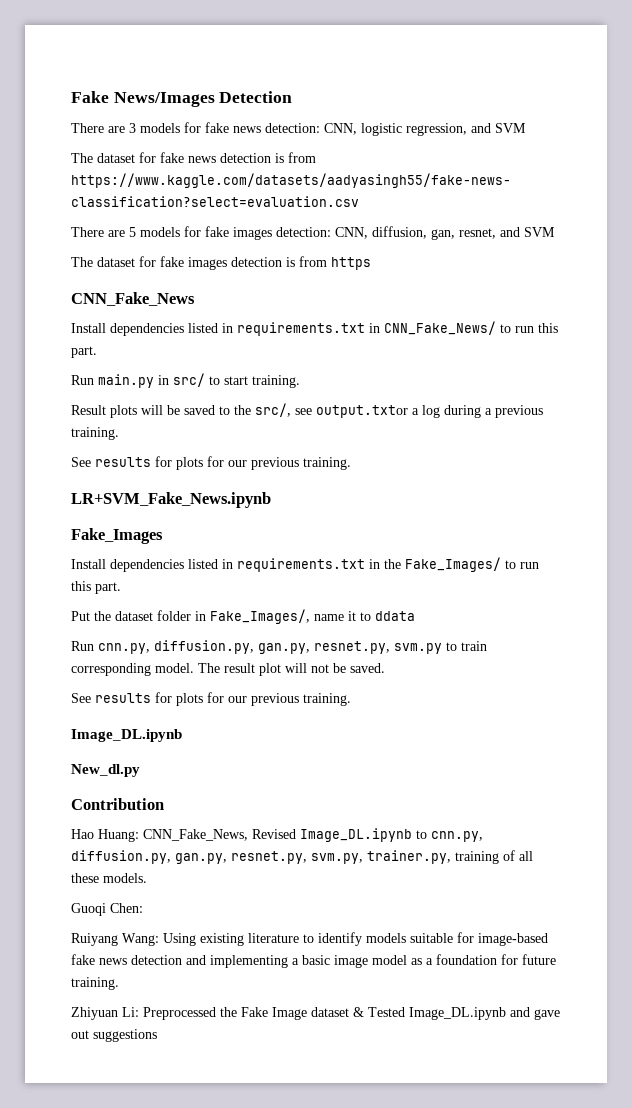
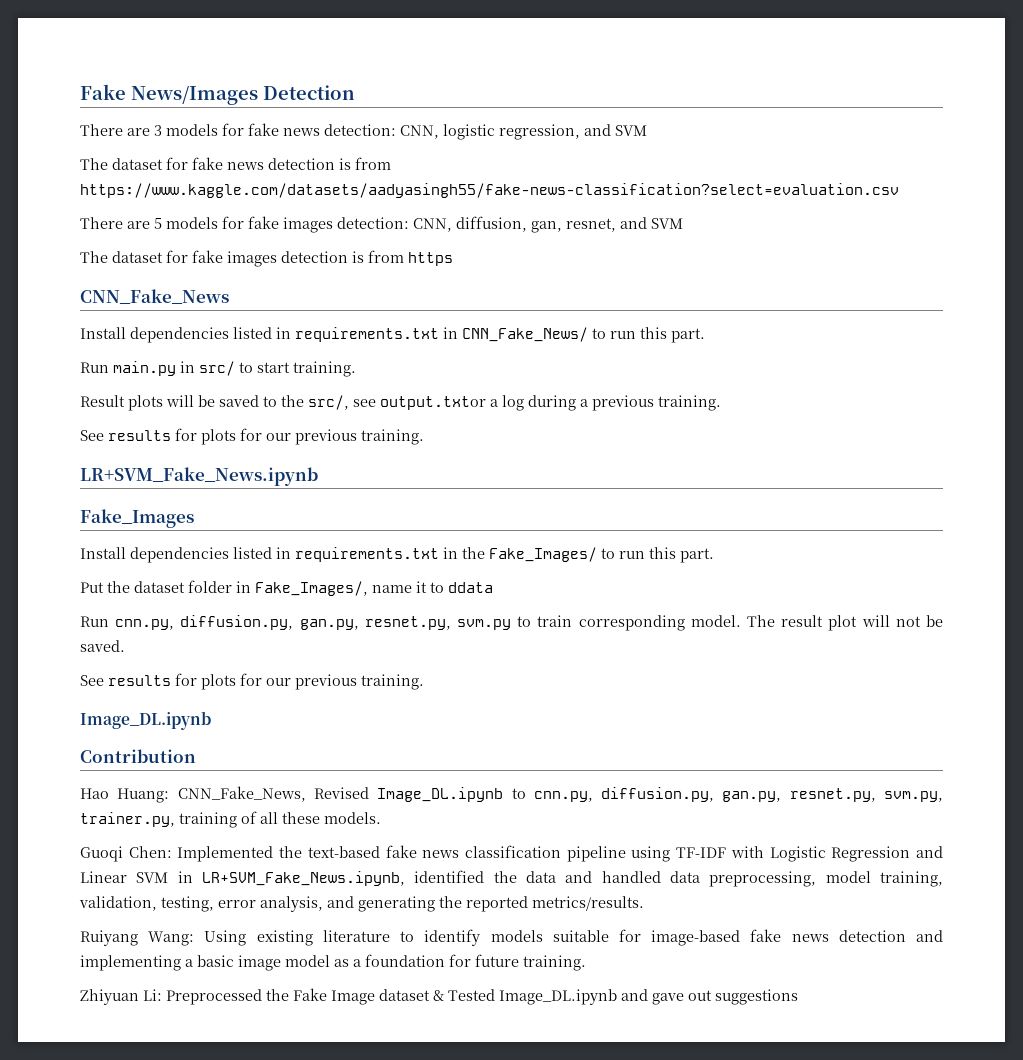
- New_dl.py
- Guoqi Chen:
+ Guoqi Chen: Implemented the text-based fake news classification pipeline using TF-IDF with Logistic Regression and Linear SVM in LR+SVM_Fake_News.ipynb, identified the data and handled data preprocessing, model training, validation, testing, error analysis, and generating the reported metrics/results.

